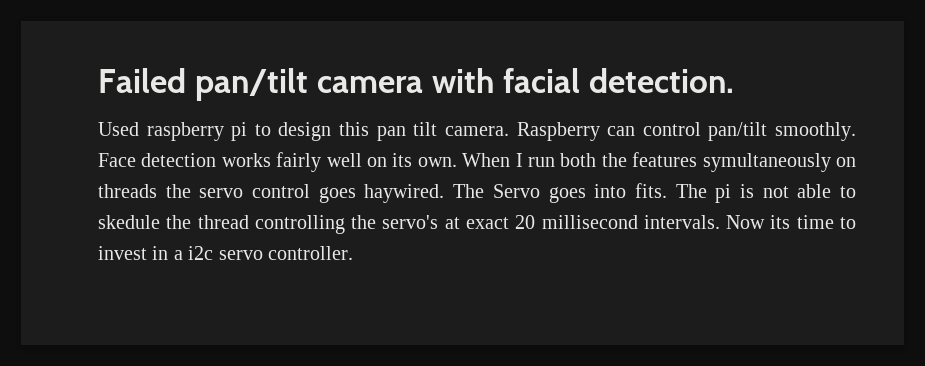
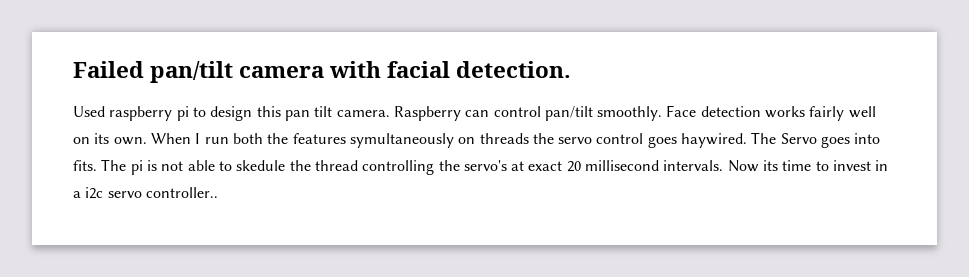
- Now its time to invest in a i2c servo controller.
+ Now its time to invest in a i2c servo controller..

